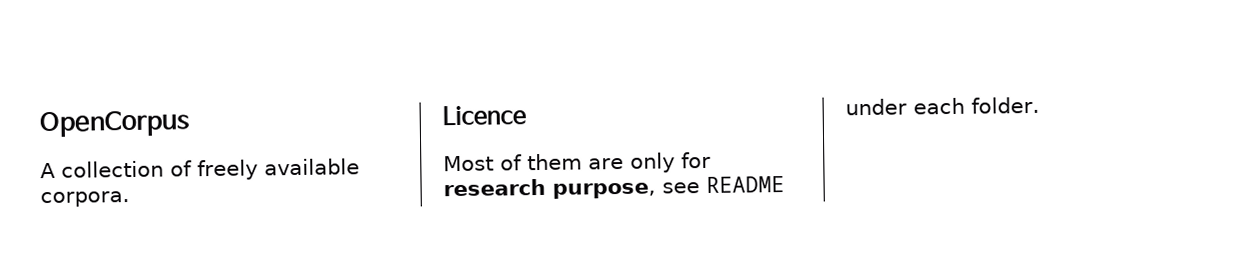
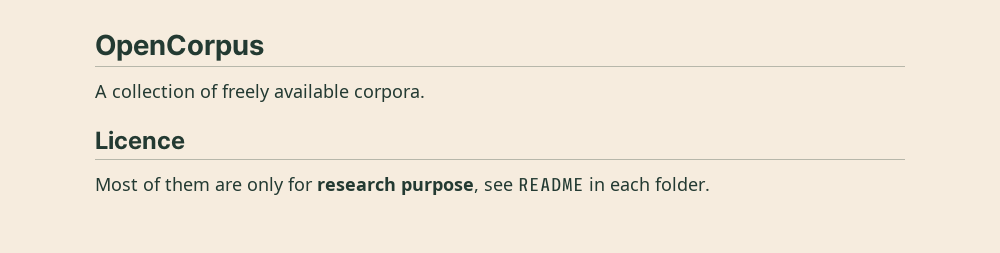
- Most of them are only for research purpose, see README under each folder.
+ Most of them are only for research purpose, see README in each folder.

